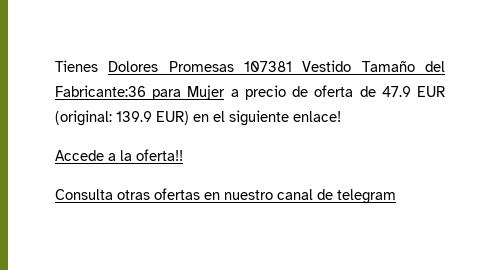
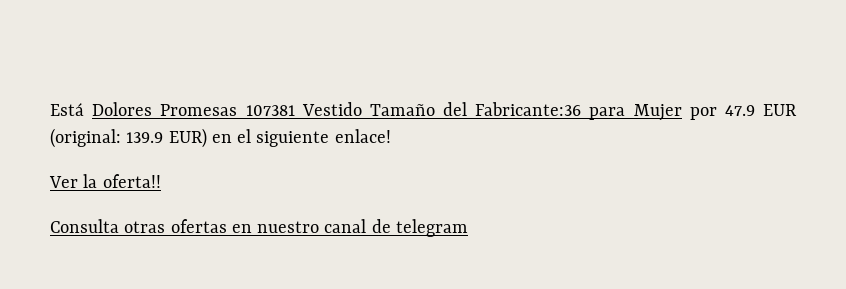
- Tienes Dolores Promesas 107381 Vestido Tamaño del Fabricante:36 para Mujer a precio de oferta de 47.9 EUR (original: 139.9 EUR) en el siguiente enlace!
+ Está Dolores Promesas 107381 Vestido Tamaño del Fabricante:36 para Mujer por 47.9 EUR (original: 139.9 EUR) en el siguiente enlace!
- Accede a la oferta!!
+ Ver la oferta!!

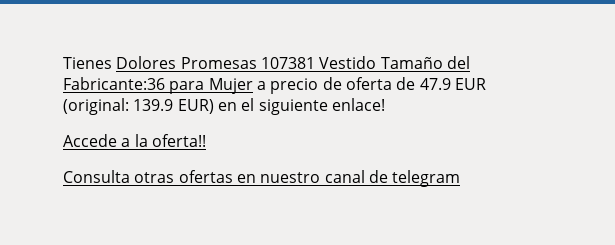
- Está Dolores Promesas 107381 Vestido Tamaño del Fabricante:36 para Mujer por 47.9 EUR (original: 139.9 EUR) en el siguiente enlace!
+ Tienes Dolores Promesas 107381 Vestido Tamaño del Fabricante:36 para Mujer a precio de oferta de 47.9 EUR (original: 139.9 EUR) en el siguiente enlace!
- Ver la oferta!!
+ Accede a la oferta!!

